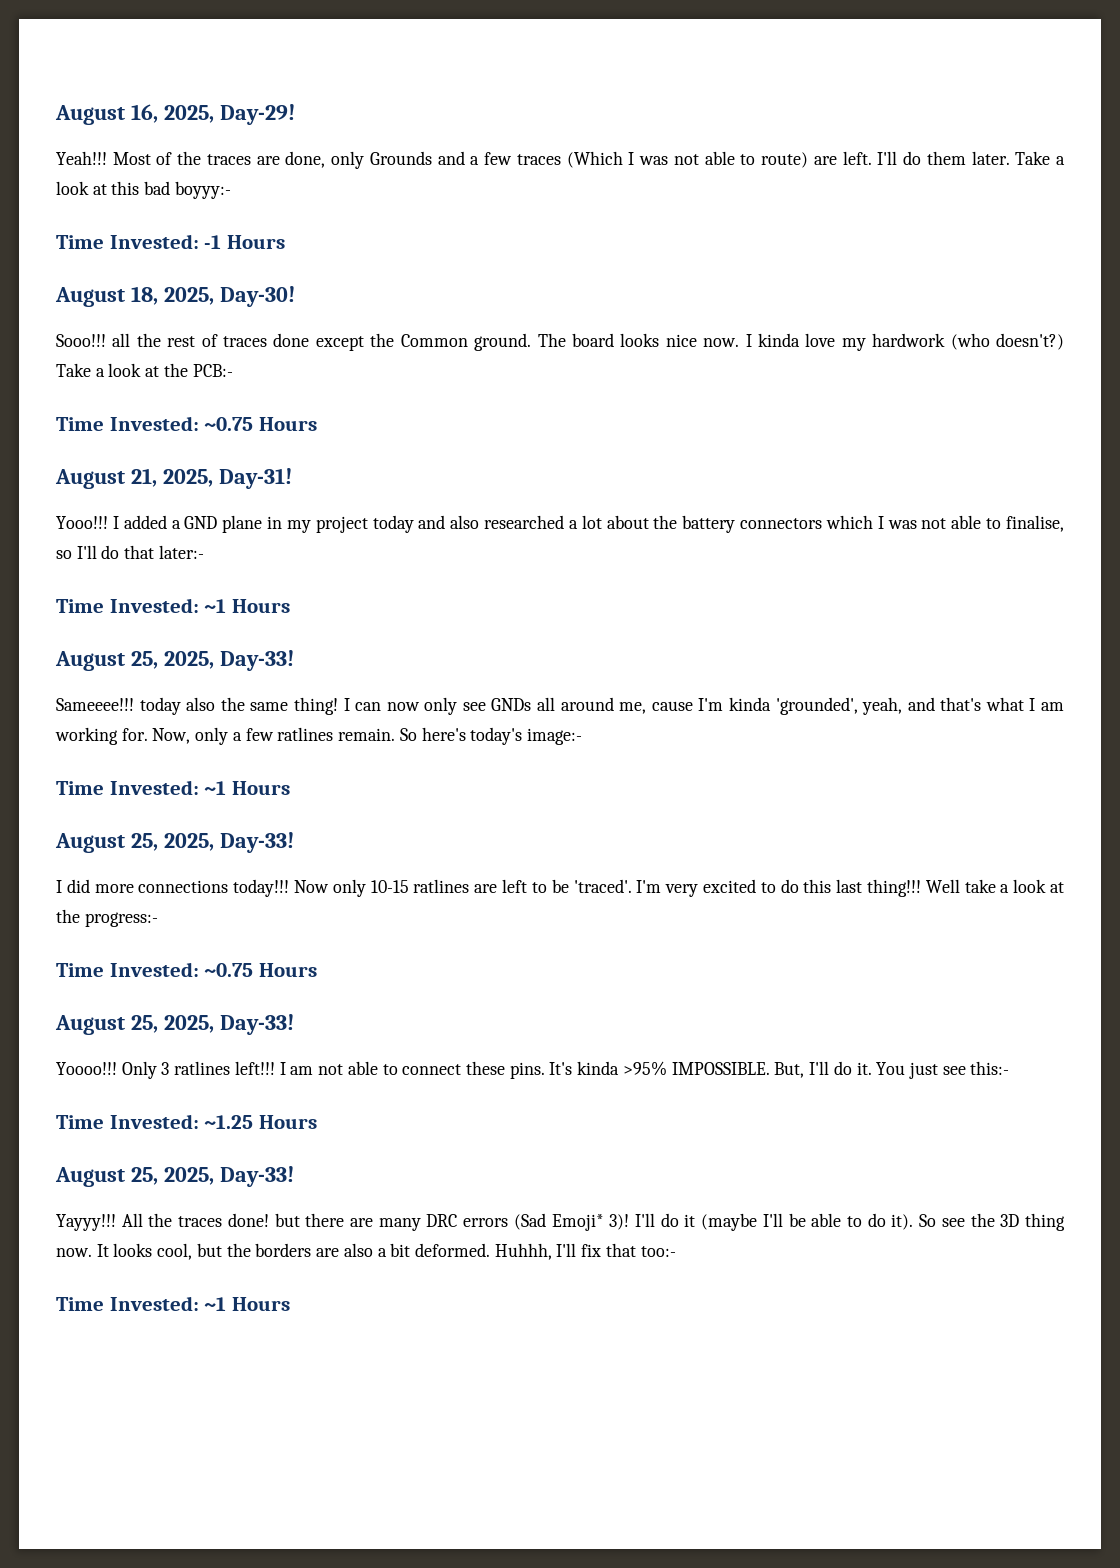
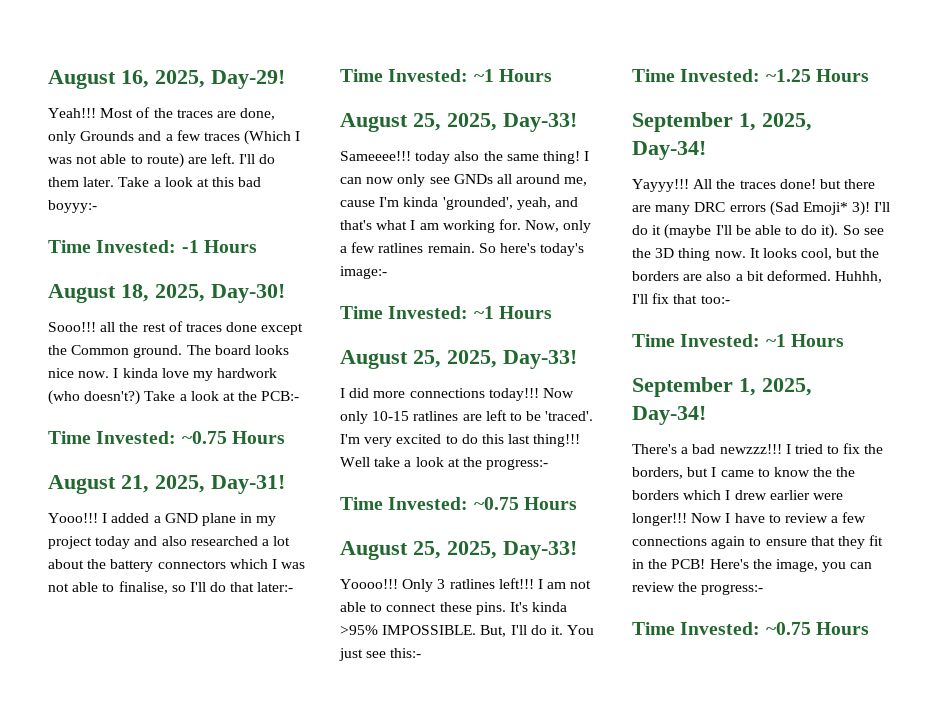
  Time Invested: ~1.25 Hours
- August 25, 2025, Day-33!
+ September 1, 2025, Day-34!
  Huhhh, I'll fix that too:-
  Time Invested: ~1 Hours
+ September 1, 2025, Day-34!
+ There's a bad newzzz!!! I tried to fix the borders, but I came to know the the borders which I drew earlier were longer!!! Now I have to review a few connections again to ensure that they fit in the PCB! Here's the image, you can review the progress:-
+ Time Invested: ~0.75 Hours

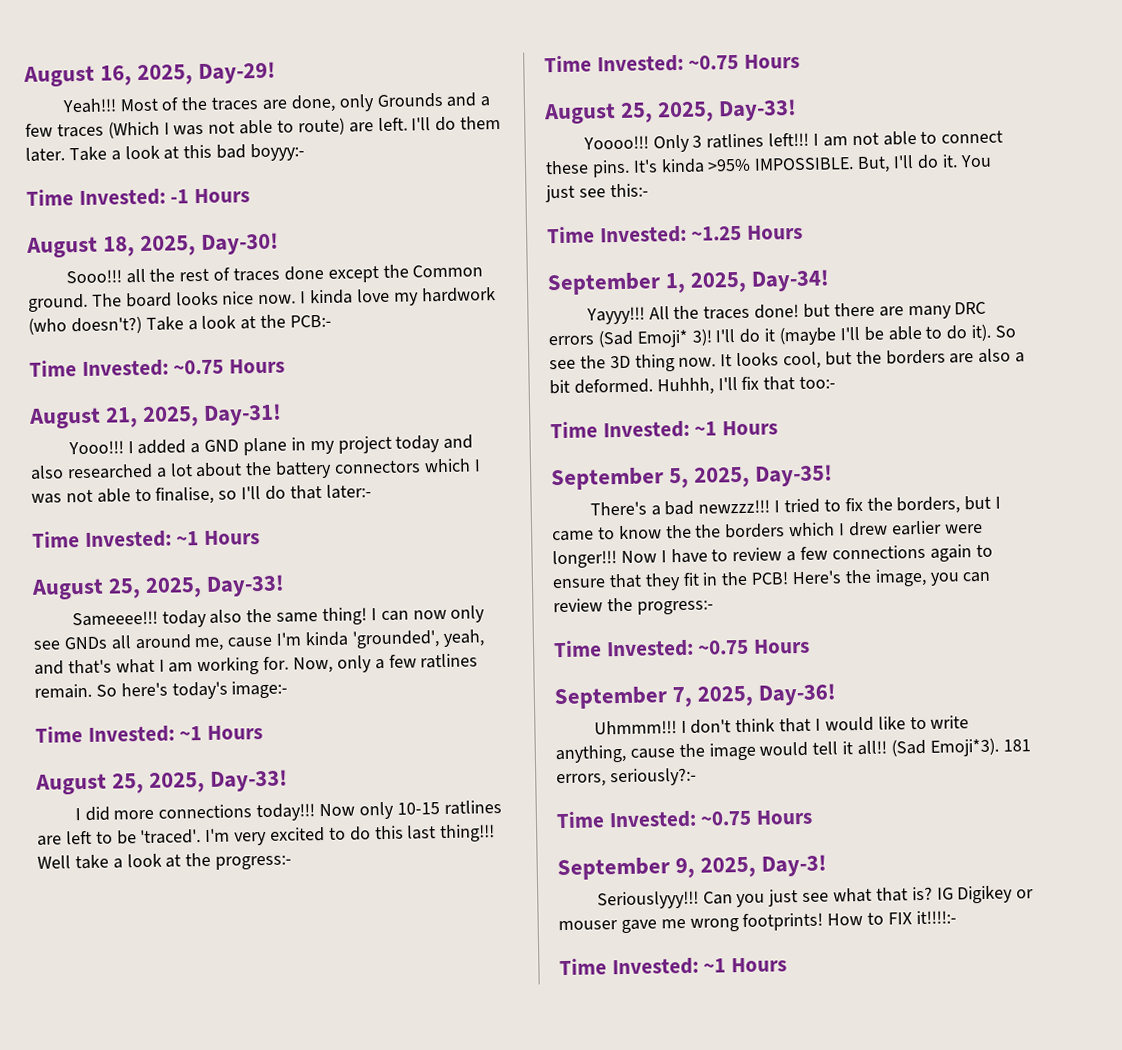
  Huhhh, I'll fix that too:-
  Time Invested: ~1 Hours
- September 1, 2025, Day-34!
+ September 5, 2025, Day-35!
+ September 7, 2025, Day-36!
+ Uhmmm!!! I don't think that I would like to write anything, cause the image would tell it all!! (Sad Emoji*3). 181 errors, seriously?:-
+ Time Invested: ~0.75 Hours
+ September 9, 2025, Day-3!
+ Seriouslyyy!!! Can you just see what that is? IG Digikey or mouser gave me wrong footprints! How to FIX it!!!!:-
+ Time Invested: ~1 Hours

